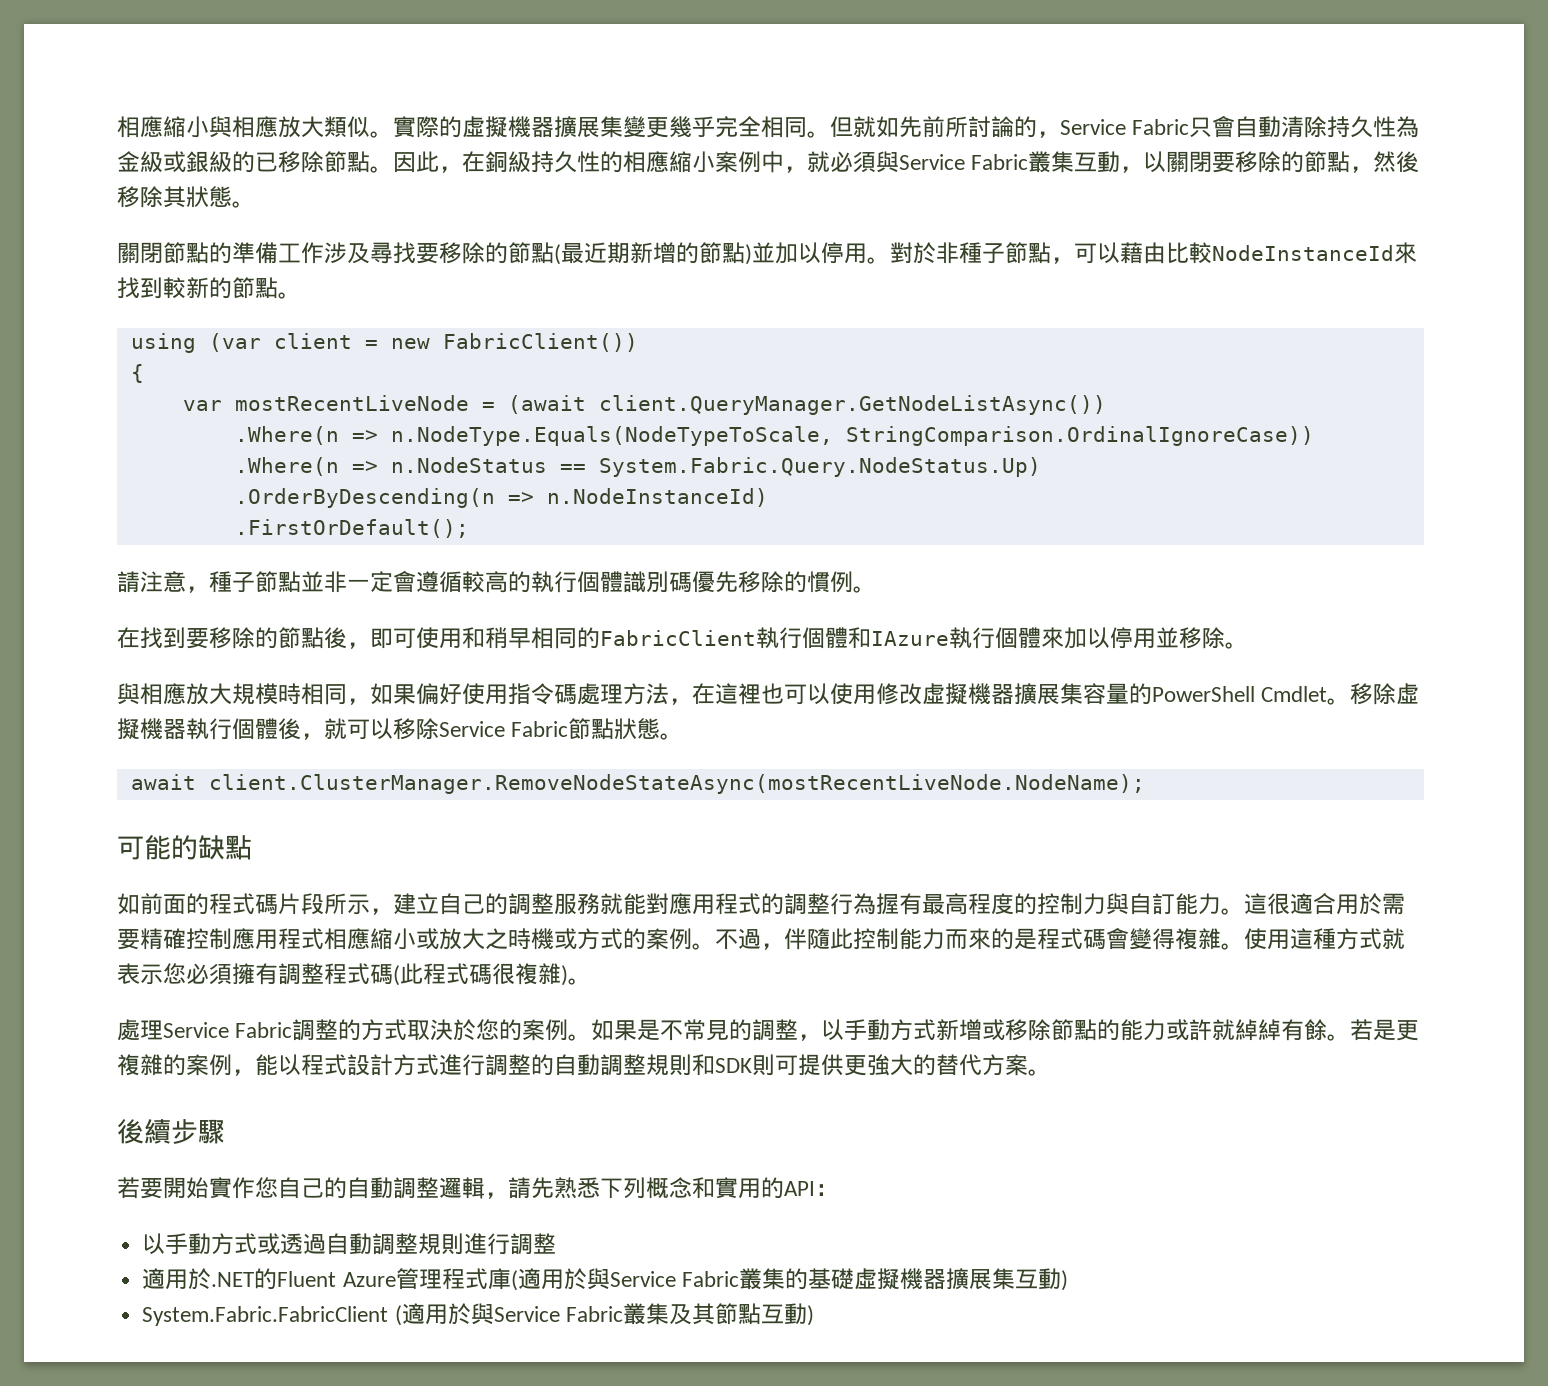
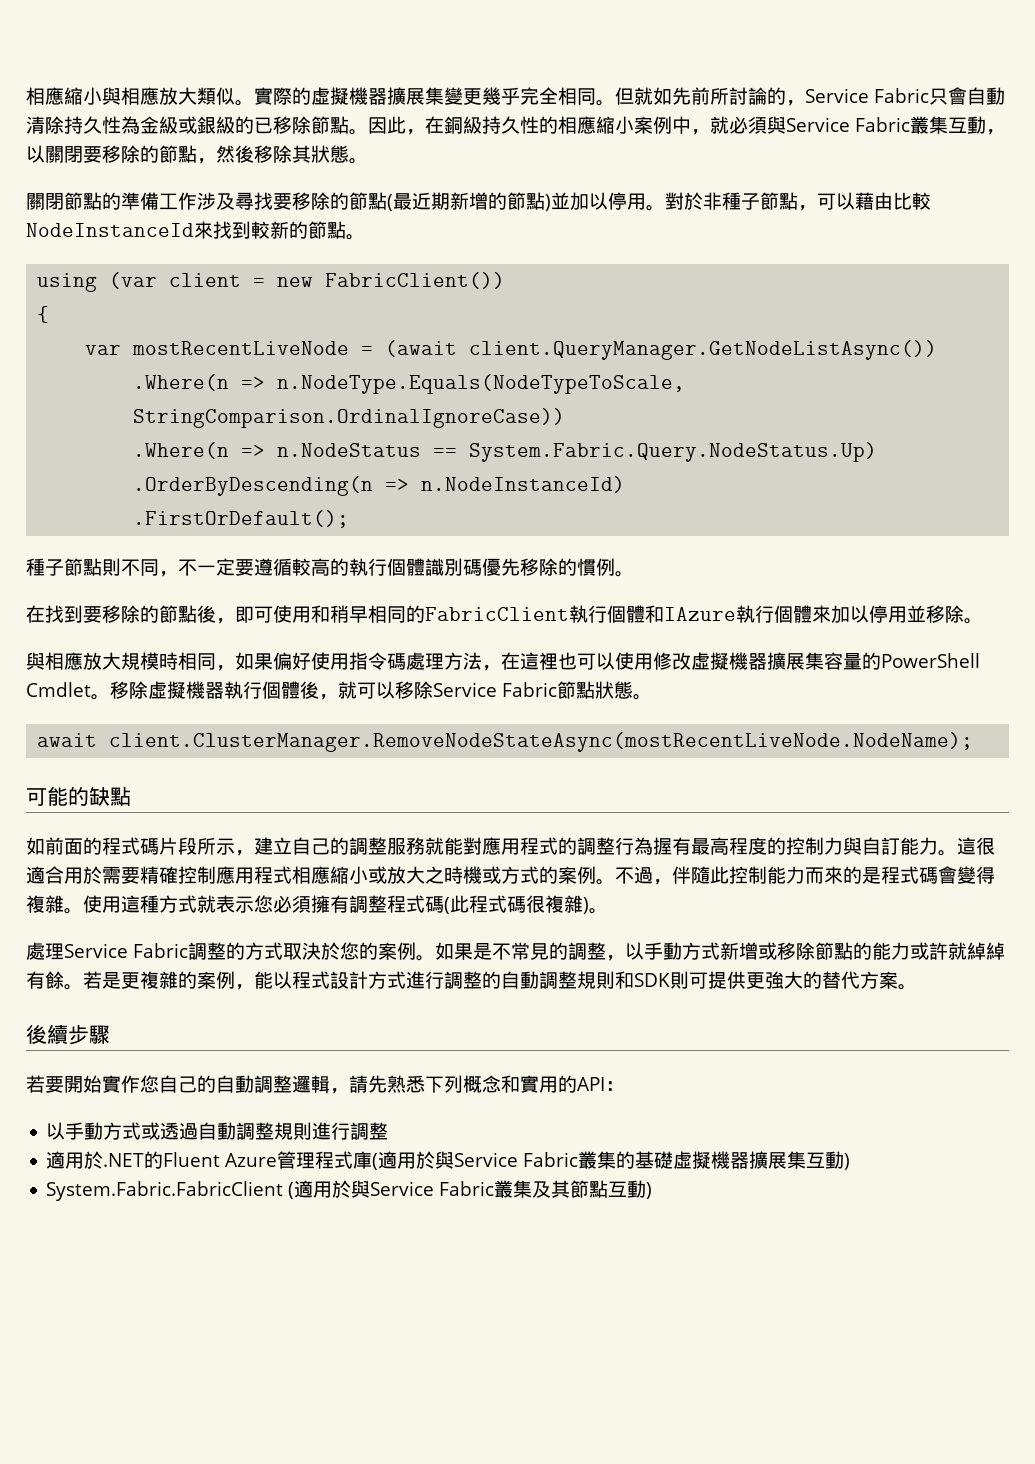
- 請注意，種子節點並非一定會遵循較高的執行個體識別碼優先移除的慣例。
+ 種子節點則不同，不一定要遵循較高的執行個體識別碼優先移除的慣例。

